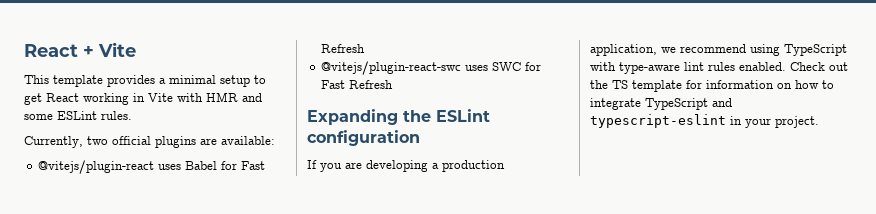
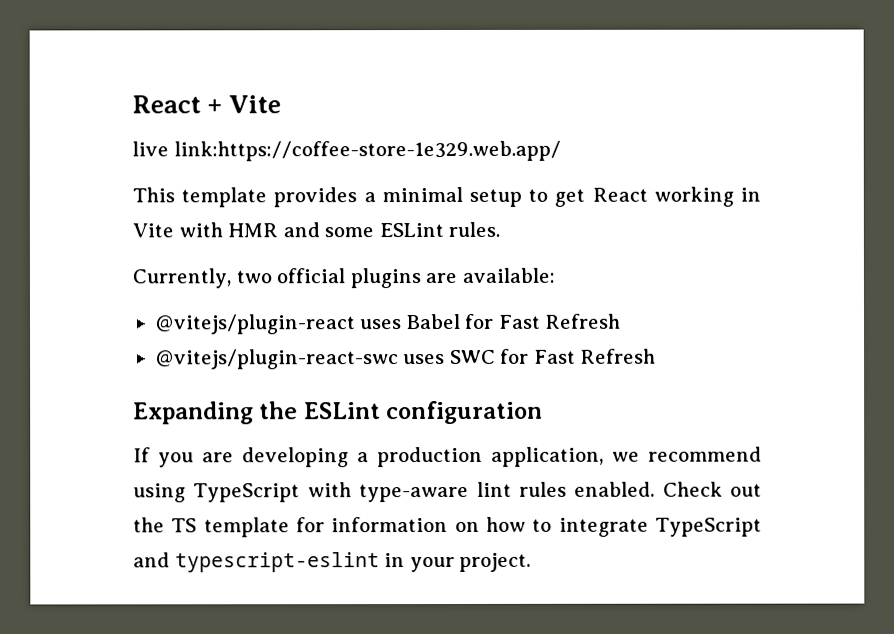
+ live link:https://coffee-store-1e329.web.app/

